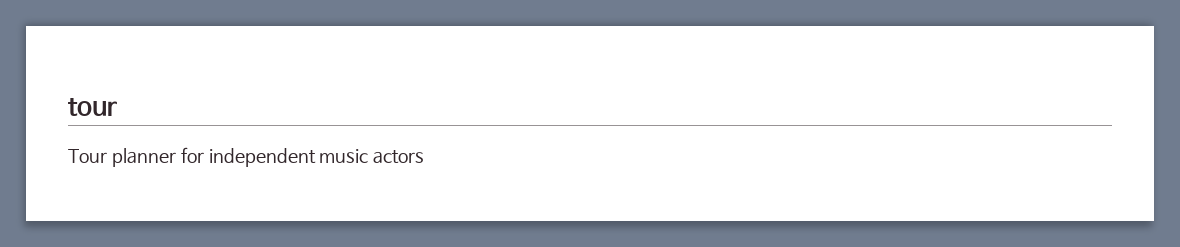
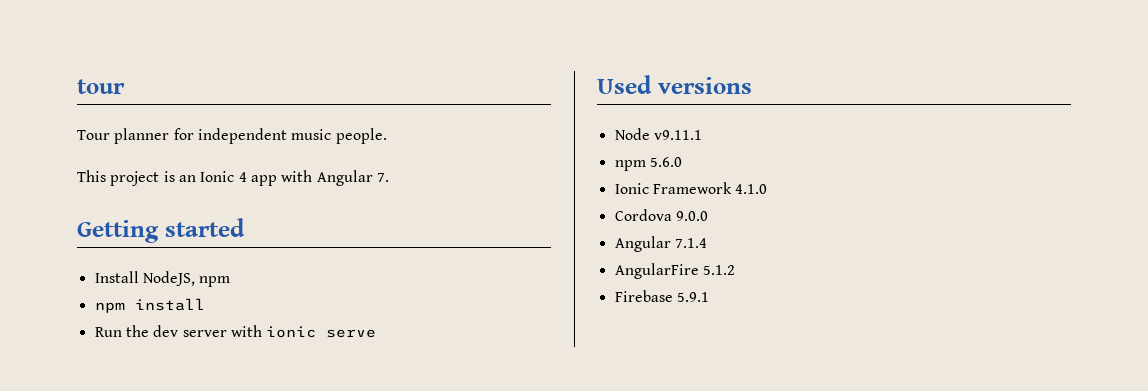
- Tour planner for independent music actors
+ Tour planner for independent music people.
+ This project is an Ionic 4 app with Angular 7.
+ Getting started
+ Install NodeJS, npm
+ npm install
+ Run the dev server with ionic serve
+ Used versions
+ Node v9.11.1
+ npm 5.6.0
+ Ionic Framework 4.1.0
+ Cordova 9.0.0
+ Angular 7.1.4
+ AngularFire 5.1.2
+ Firebase 5.9.1

